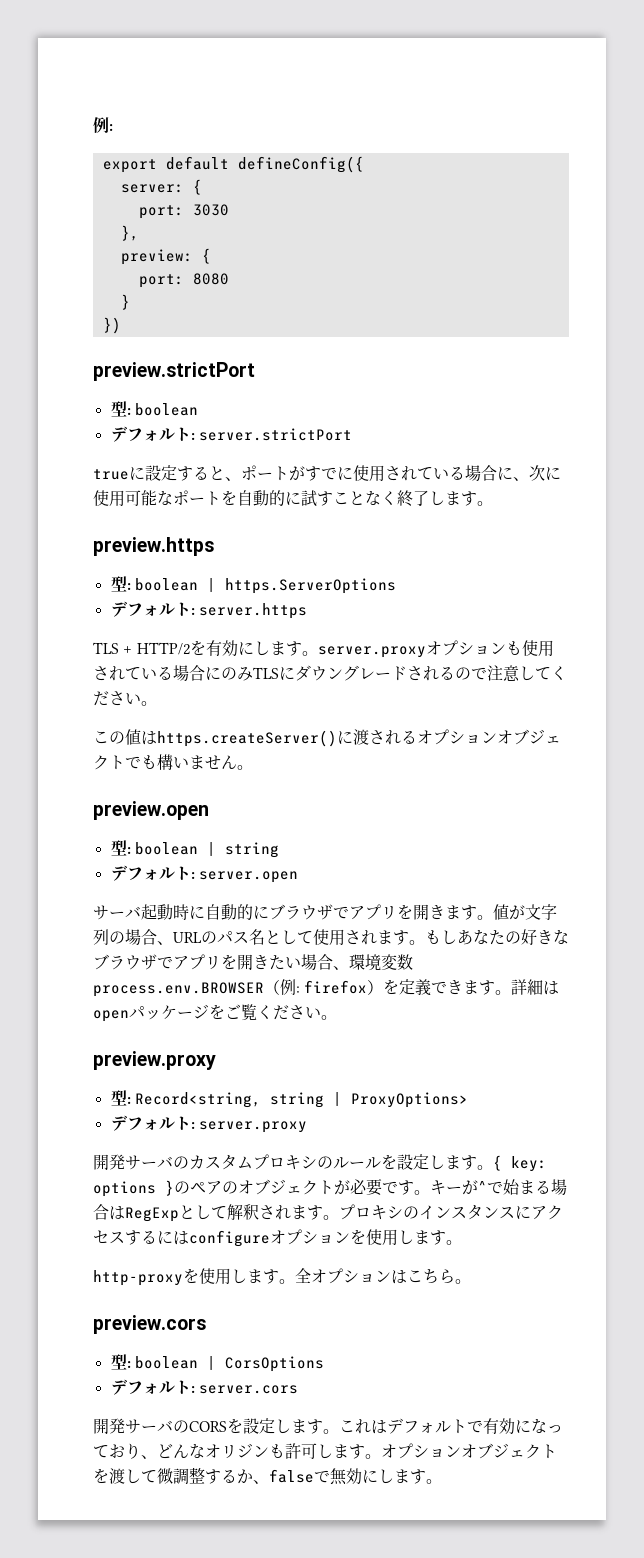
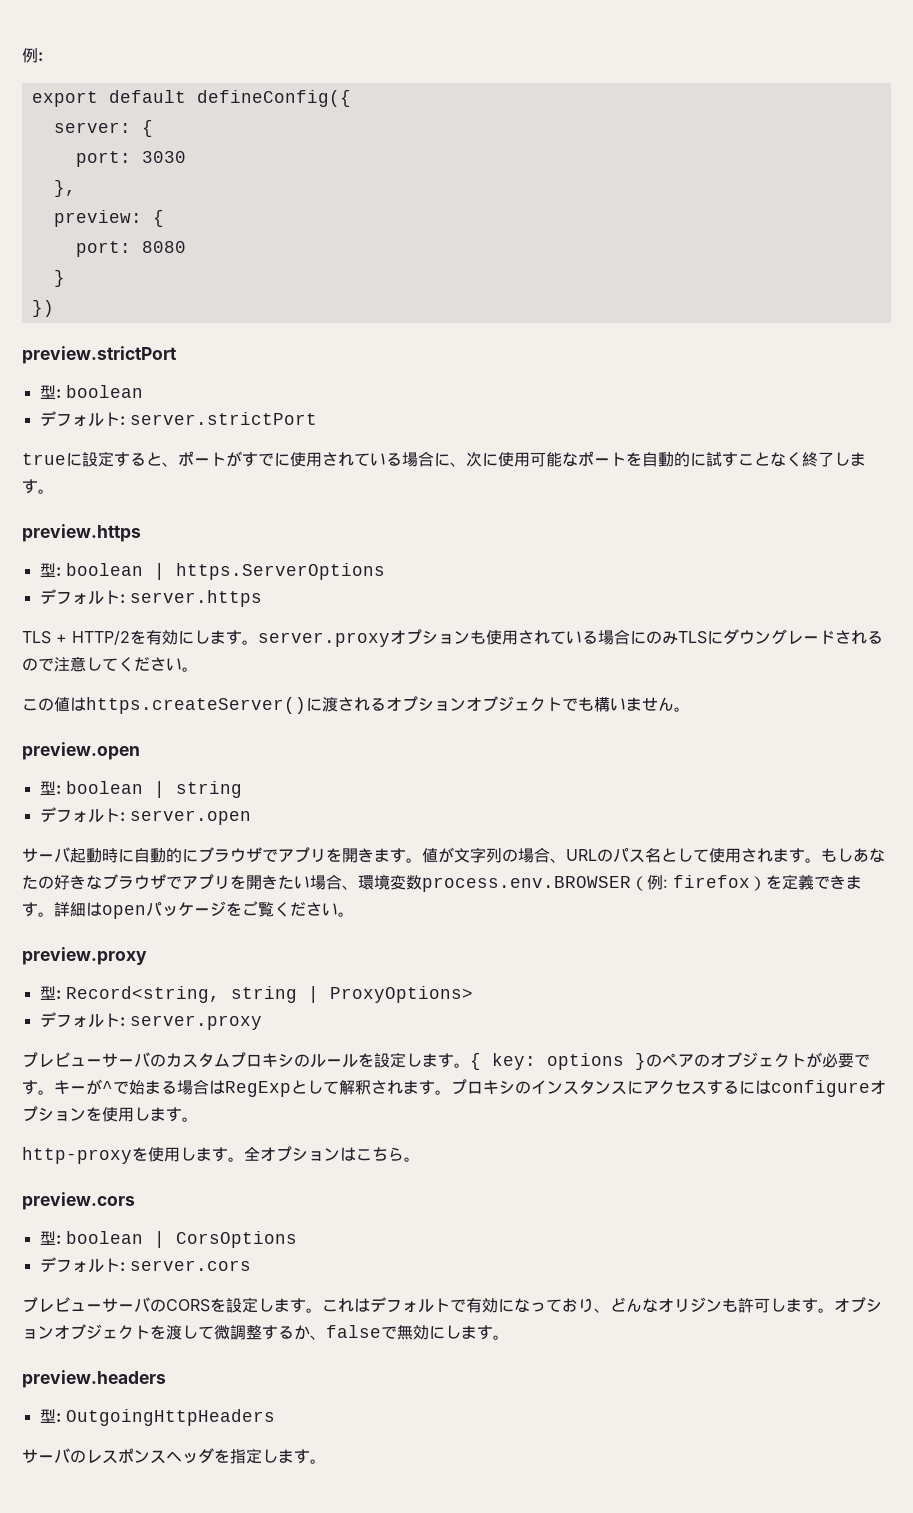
- 開発サーバのカスタムプロキシのルールを設定します。
+ プレビューサーバのカスタムプロキシのルールを設定します。
- 開発サーバのCORSを設定します。
+ プレビューサーバのCORSを設定します。
+ preview.headers
+ 型: OutgoingHttpHeaders
+ サーバのレスポンスヘッダを指定します。

